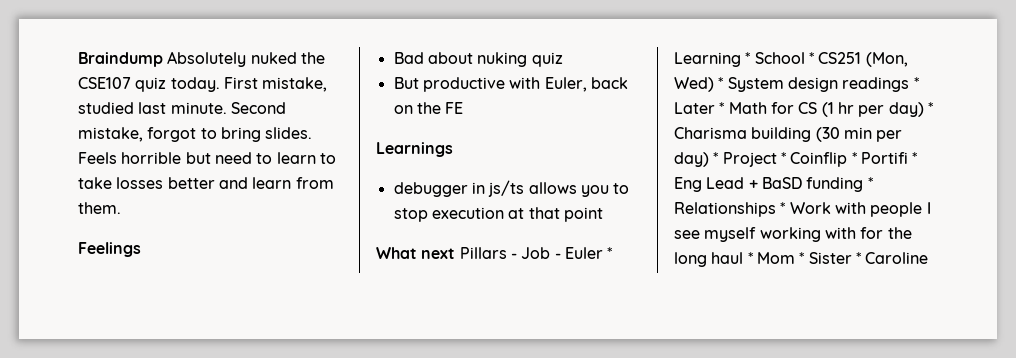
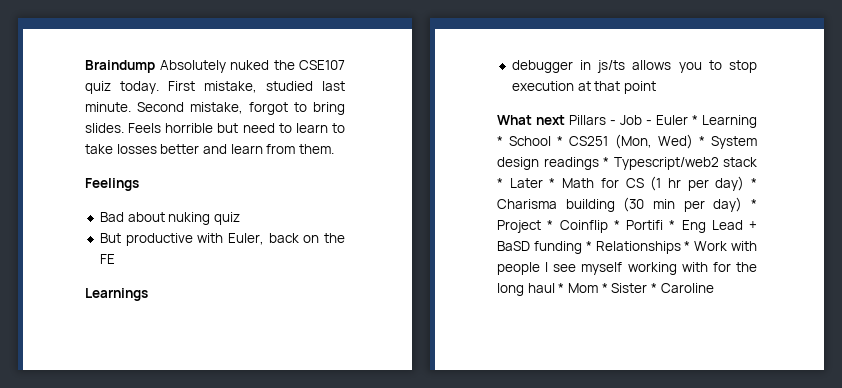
- What next Pillars - Job - Euler * Learning * School * CS251 (Mon, Wed) * System design readings * Later * Math for CS (1 hr per day) * Charisma building (30 min per day) * Project * Coinflip * Portifi * Eng Lead + BaSD funding * Relationships * Work with people I see myself working with for the long haul * Mom * Sister * Caroline
+ What next Pillars - Job - Euler * Learning * School * CS251 (Mon, Wed) * System design readings * Typescript/web2 stack * Later * Math for CS (1 hr per day) * Charisma building (30 min per day) * Project * Coinflip * Portifi * Eng Lead + BaSD funding * Relationships * Work with people I see myself working with for the long haul * Mom * Sister * Caroline

